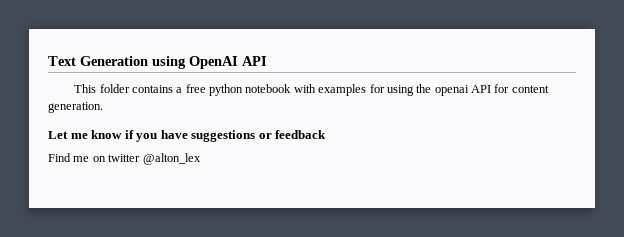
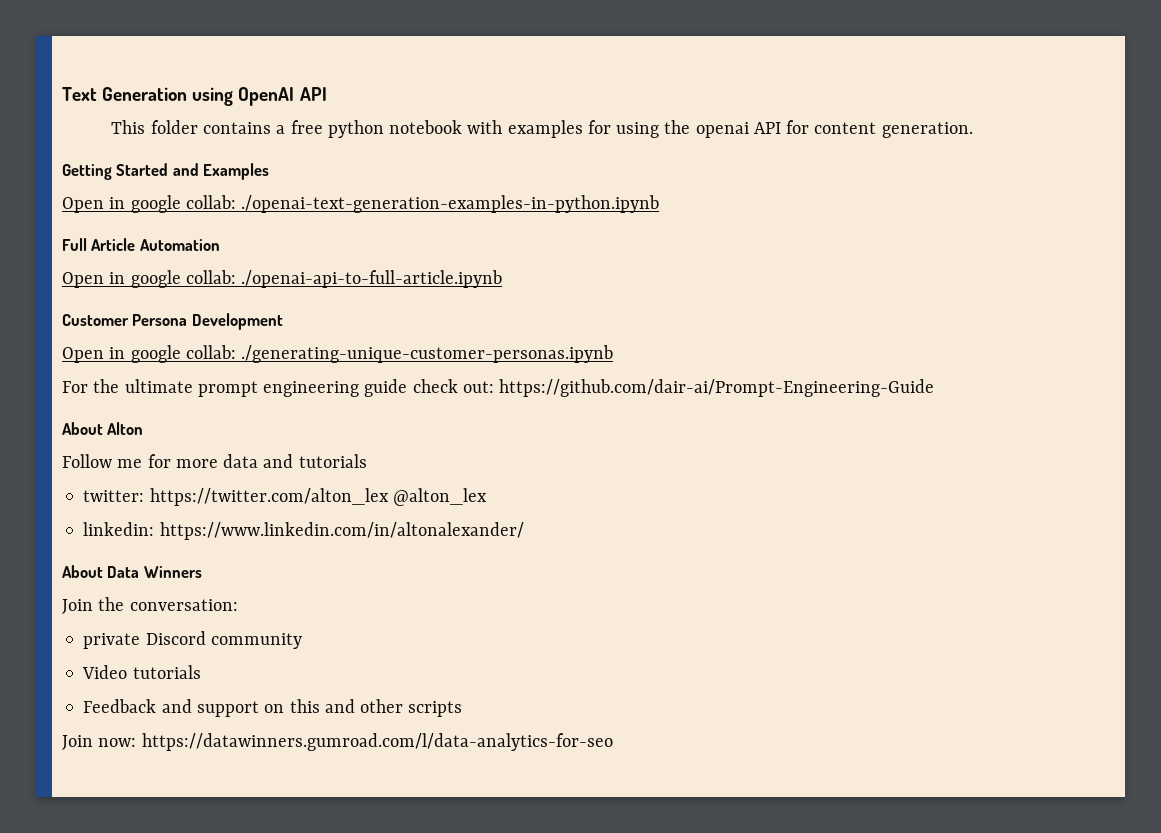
- Let me know if you have suggestions or feedback
- Find me on twitter @alton_lex
+ Getting Started and Examples
+ Open in google collab: ./openai-text-generation-examples-in-python.ipynb
+ Full Article Automation
+ Open in google collab: ./openai-api-to-full-article.ipynb
+ Customer Persona Development
+ Open in google collab: ./generating-unique-customer-personas.ipynb
+ For the ultimate prompt engineering guide check out: https://github.com/dair-ai/Prompt-Engineering-Guide
+ About Alton
+ Follow me for more data and tutorials
+ twitter: https://twitter.com/alton_lex @alton_lex
+ linkedin: https://www.linkedin.com/in/altonalexander/
+ About Data Winners
+ Join the conversation:
+ private Discord community
+ Video tutorials
+ Feedback and support on this and other scripts
+ Join now: https://datawinners.gumroad.com/l/data-analytics-for-seo

